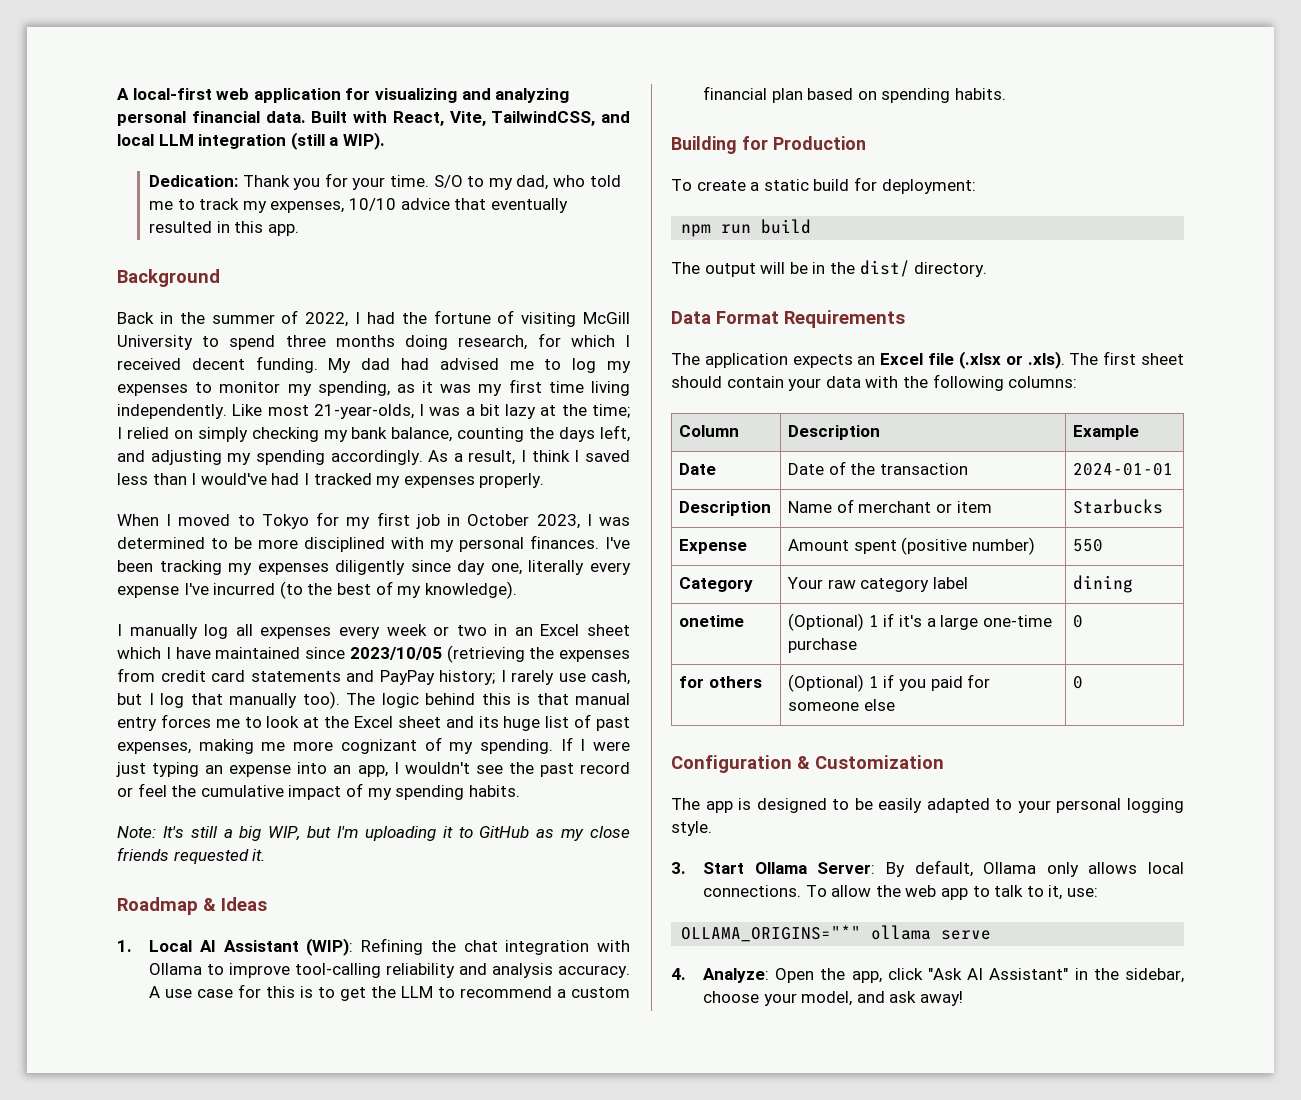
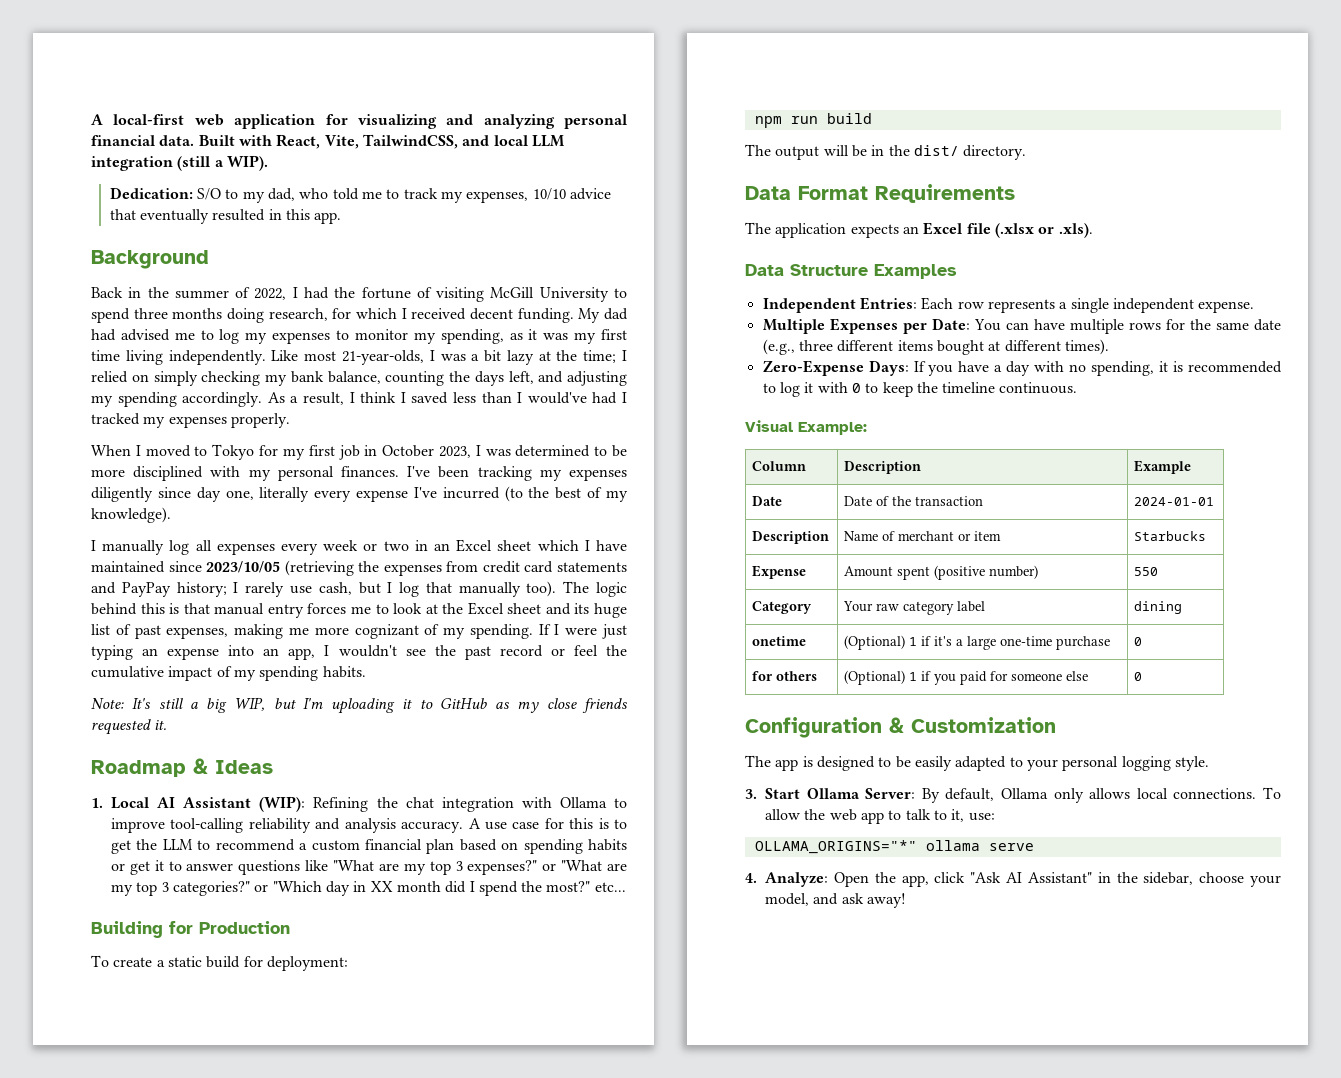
- Dedication: Thank you for your time. S/O to my dad, who told me to track my expenses, 10/10 advice that eventually resulted in this app.
+ Dedication: S/O to my dad, who told me to track my expenses, 10/10 advice that eventually resulted in this app.
- A use case for this is to get the LLM to recommend a custom financial plan based on spending habits.
+ A use case for this is to get the LLM to recommend a custom financial plan based on spending habits or get it to answer questions like "What are my top 3 expenses?" or "What are my top 3 categories?" or "Which day in XX month did I spend the most?" etc...
- The application expects an Excel file (.xlsx or .xls). The first sheet should contain your data with the following columns:
+ The application expects an Excel file (.xlsx or .xls).
+ Data Structure Examples
+ Independent Entries: Each row represents a single independent expense.
+ Multiple Expenses per Date: You can have multiple rows for the same date (e.g., three different items bought at different times).
+ Zero-Expense Days: If you have a day with no spending, it is recommended to log it with 0 to keep the timeline continuous.
+ Visual Example:

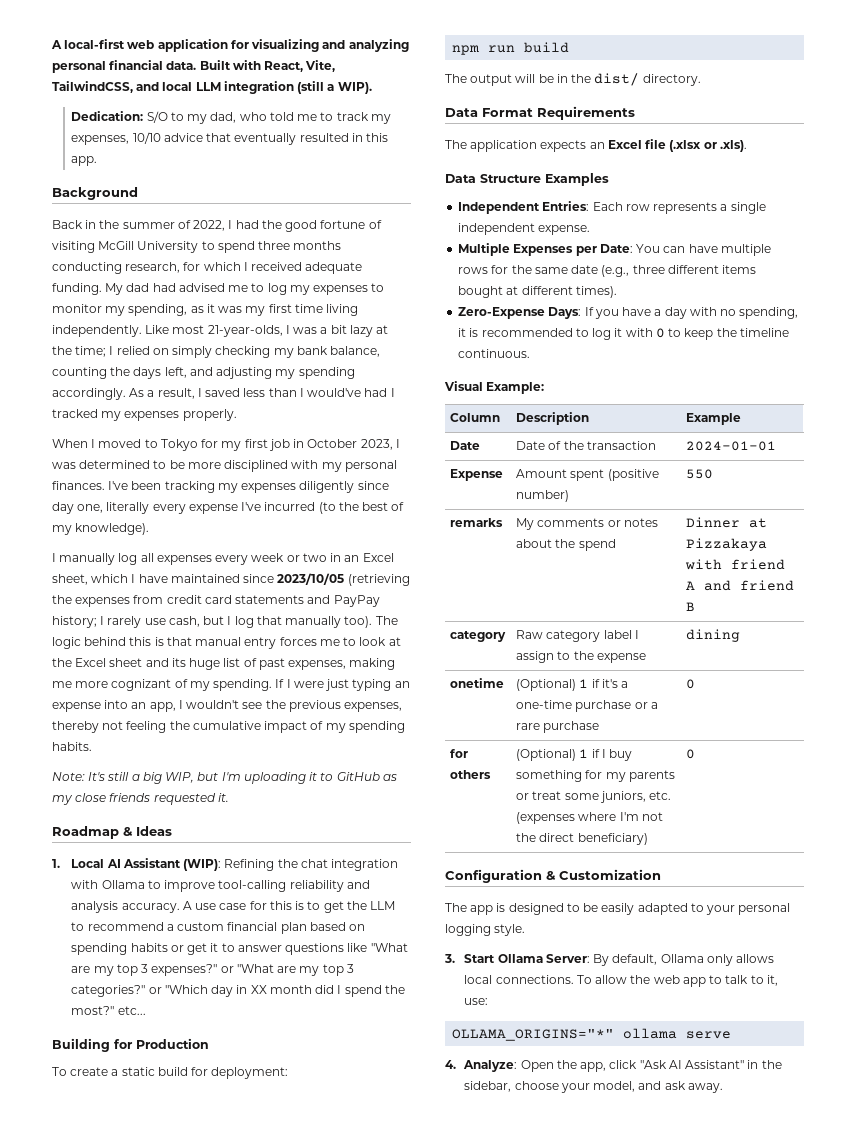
- Back in the summer of 2022, I had the fortune of visiting McGill University to spend three months doing research, for which I received decent funding.
+ Back in the summer of 2022, I had the good fortune of visiting McGill University to spend three months conducting research, for which I received adequate funding.
- As a result, I think I saved less than I would've had I tracked my expenses properly.
+ As a result, I saved less than I would've had I tracked my expenses properly.
- I manually log all expenses every week or two in an Excel sheet which I have maintained since 2023/10/05 (retrieving the expenses from credit card statements and PayPay history; I rarely use cash, but I log that manually too).
+ I manually log all expenses every week or two in an Excel sheet, which I have maintained since 2023/10/05 (retrieving the expenses from credit card statements and PayPay history; I rarely use cash, but I log that manually too).
- If I were just typing an expense into an app, I wouldn't see the past record or feel the cumulative impact of my spending habits.
+ If I were just typing an expense into an app, I wouldn't see the previous expenses, thereby not feeling the cumulative impact of my spending habits.
- Description | Name of merchant or item | Starbucks
- Category | Your raw category label | dining
+ remarks | My comments or notes about the spend | Dinner at Pizzakaya with friend A and friend B
+ category | Raw category label I assign to the expense | dining
- onetime | (Optional) 1 if it's a large one-time purchase | 0
+ onetime | (Optional) 1 if it's a one-time purchase or a rare purchase | 0
- for others | (Optional) 1 if you paid for someone else | 0
+ for others | (Optional) 1 if I buy something for my parents or treat some juniors, etc. (expenses where I'm not the direct beneficiary) | 0
- 4. Analyze: Open the app, click "Ask AI Assistant" in the sidebar, choose your model, and ask away!
+ 4. Analyze: Open the app, click "Ask AI Assistant" in the sidebar, choose your model, and ask away.

